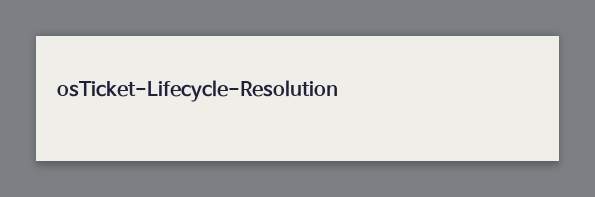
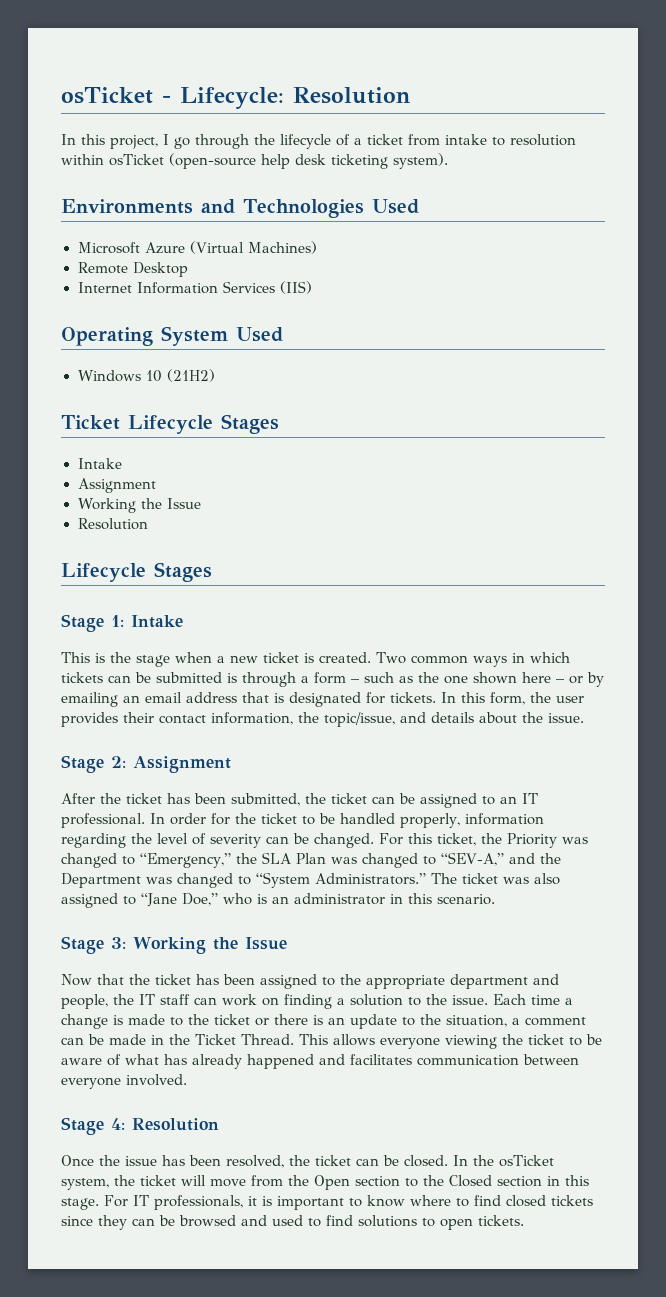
- osTicket-Lifecycle-Resolution
+ osTicket - Lifecycle: Resolution
+ In this project, I go through the lifecycle of a ticket from intake to resolution within osTicket (open-source help desk ticketing system).
+ Environments and Technologies Used
+ Microsoft Azure (Virtual Machines)
+ Remote Desktop
+ Internet Information Services (IIS)
+ Operating System Used
+ Windows 10 (21H2)
+ Ticket Lifecycle Stages
+ Intake
+ Assignment
+ Working the Issue
+ Resolution
+ Lifecycle Stages
+ Stage 1: Intake
+ This is the stage when a new ticket is created. Two common ways in which tickets can be submitted is through a form – such as the one shown here – or by emailing an email address that is designated for tickets. In this form, the user provides their contact information, the topic/issue, and details about the issue.
+ Stage 2: Assignment
+ After the ticket has been submitted, the ticket can be assigned to an IT professional. In order for the ticket to be handled properly, information regarding the level of severity can be changed. For this ticket, the Priority was changed to “Emergency,” the SLA Plan was changed to “SEV-A,” and the Department was changed to “System Administrators.” The ticket was also assigned to “Jane Doe,” who is an administrator in this scenario.
+ Stage 3: Working the Issue
+ Now that the ticket has been assigned to the appropriate department and people, the IT staff can work on finding a solution to the issue. Each time a change is made to the ticket or there is an update to the situation, a comment can be made in the Ticket Thread. This allows everyone viewing the ticket to be aware of what has already happened and facilitates communication between everyone involved.
+ Stage 4: Resolution
+ Once the issue has been resolved, the ticket can be closed. In the osTicket system, the ticket will move from the Open section to the Closed section in this stage. For IT professionals, it is important to know where to find closed tickets since they can be browsed and used to find solutions to open tickets.

